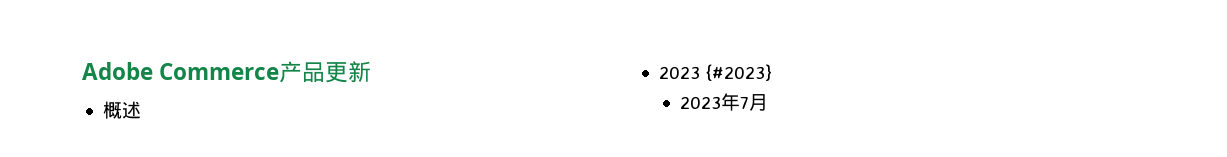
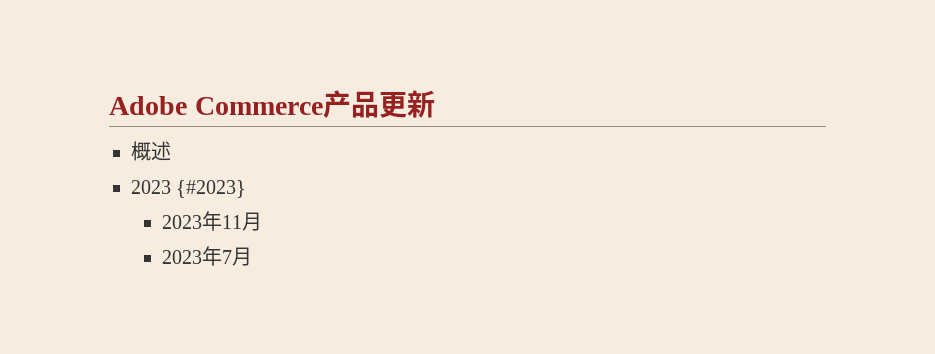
+ 2023年11月

